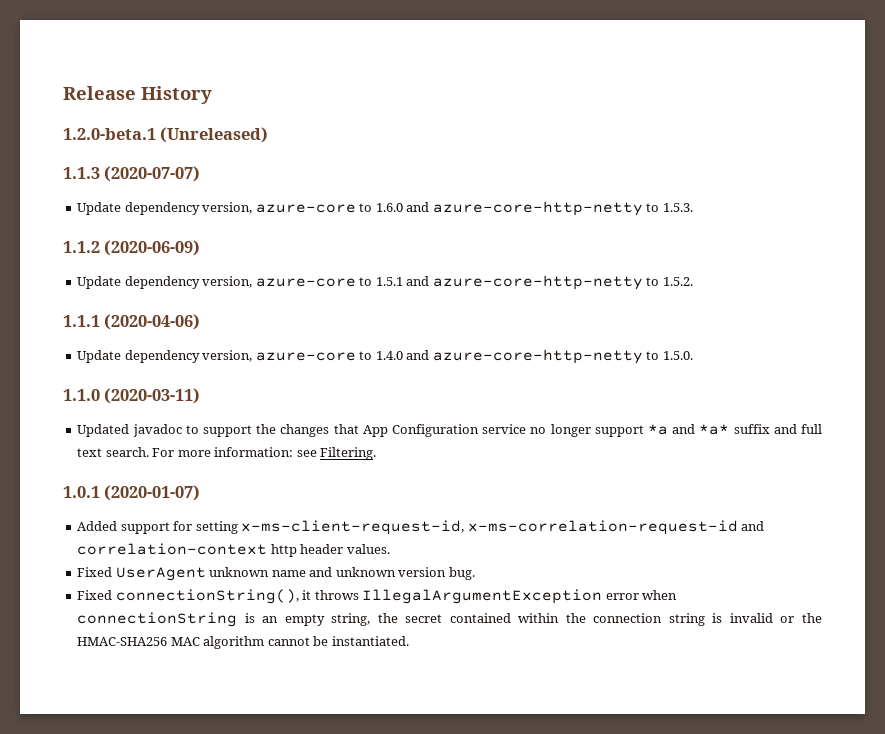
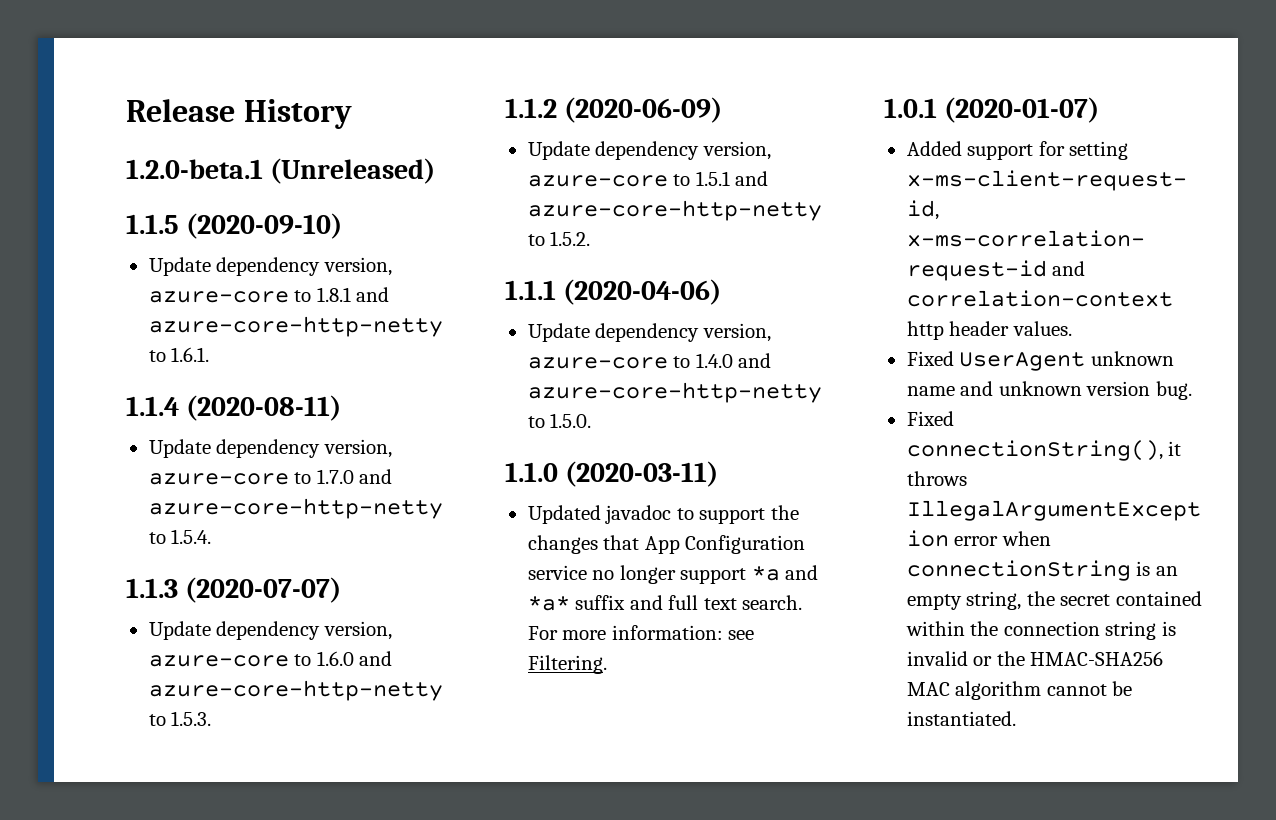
+ 1.1.5 (2020-09-10)
+ Update dependency version, azure-core to 1.8.1 and azure-core-http-netty to 1.6.1.
+ 1.1.4 (2020-08-11)
+ Update dependency version, azure-core to 1.7.0 and azure-core-http-netty to 1.5.4.

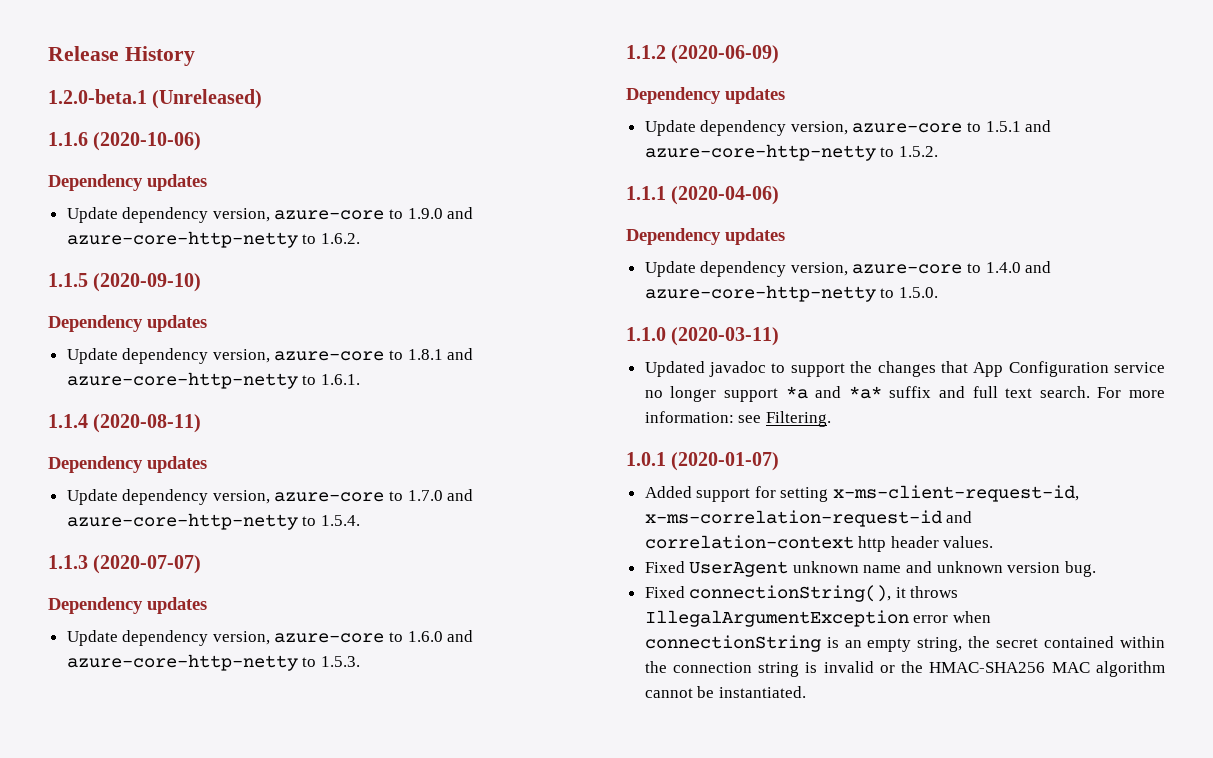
+ 1.1.6 (2020-10-06)
+ Dependency updates
+ Update dependency version, azure-core to 1.9.0 and azure-core-http-netty to 1.6.2.
  1.1.5 (2020-09-10)
+ Dependency updates
  1.1.4 (2020-08-11)
+ Dependency updates
  1.1.3 (2020-07-07)
+ Dependency updates
  1.1.2 (2020-06-09)
+ Dependency updates
  1.1.1 (2020-04-06)
+ Dependency updates

